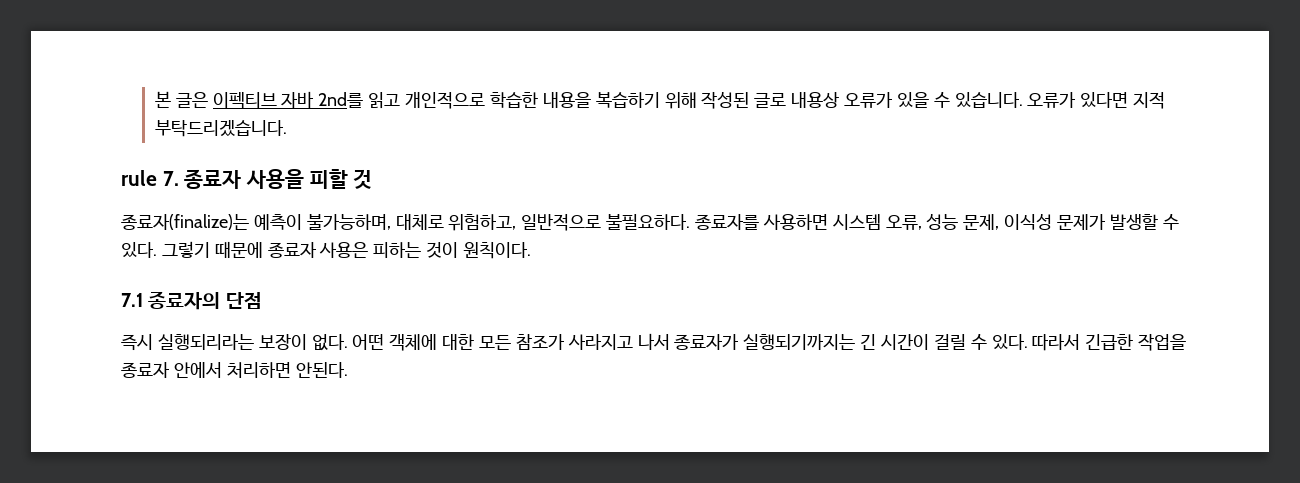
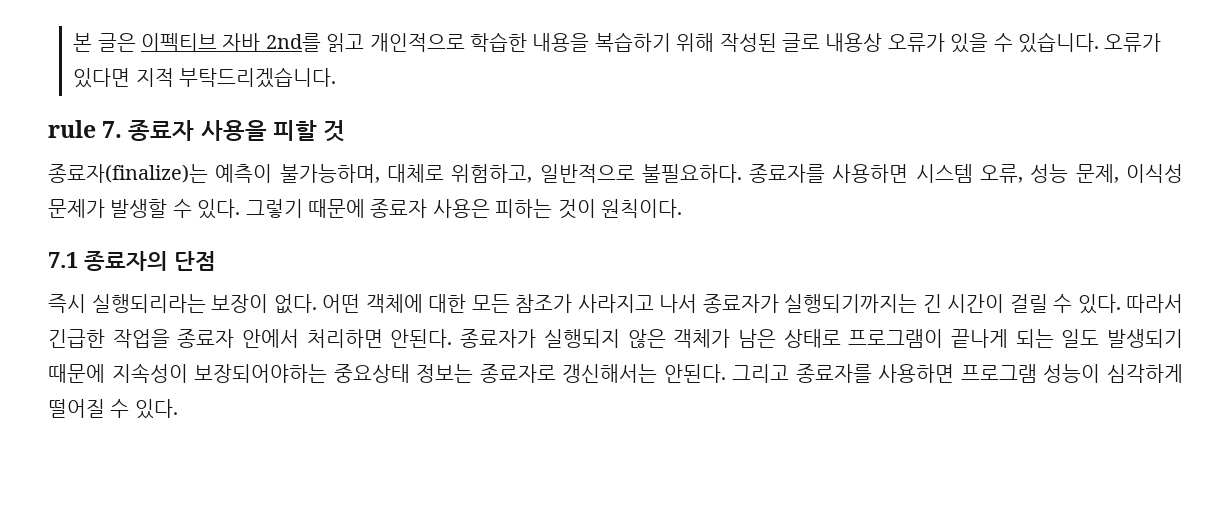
+ 종료자가 실행되지 않은 객체가 남은 상태로 프로그램이 끝나게 되는 일도 발생되기 때문에 지속성이 보장되어야하는 중요상태 정보는 종료자로 갱신해서는 안된다. 그리고 종료자를 사용하면 프로그램 성능이 심각하게 떨어질 수 있다.

